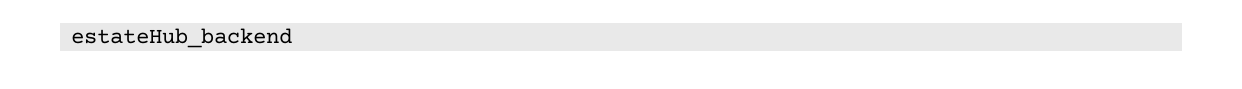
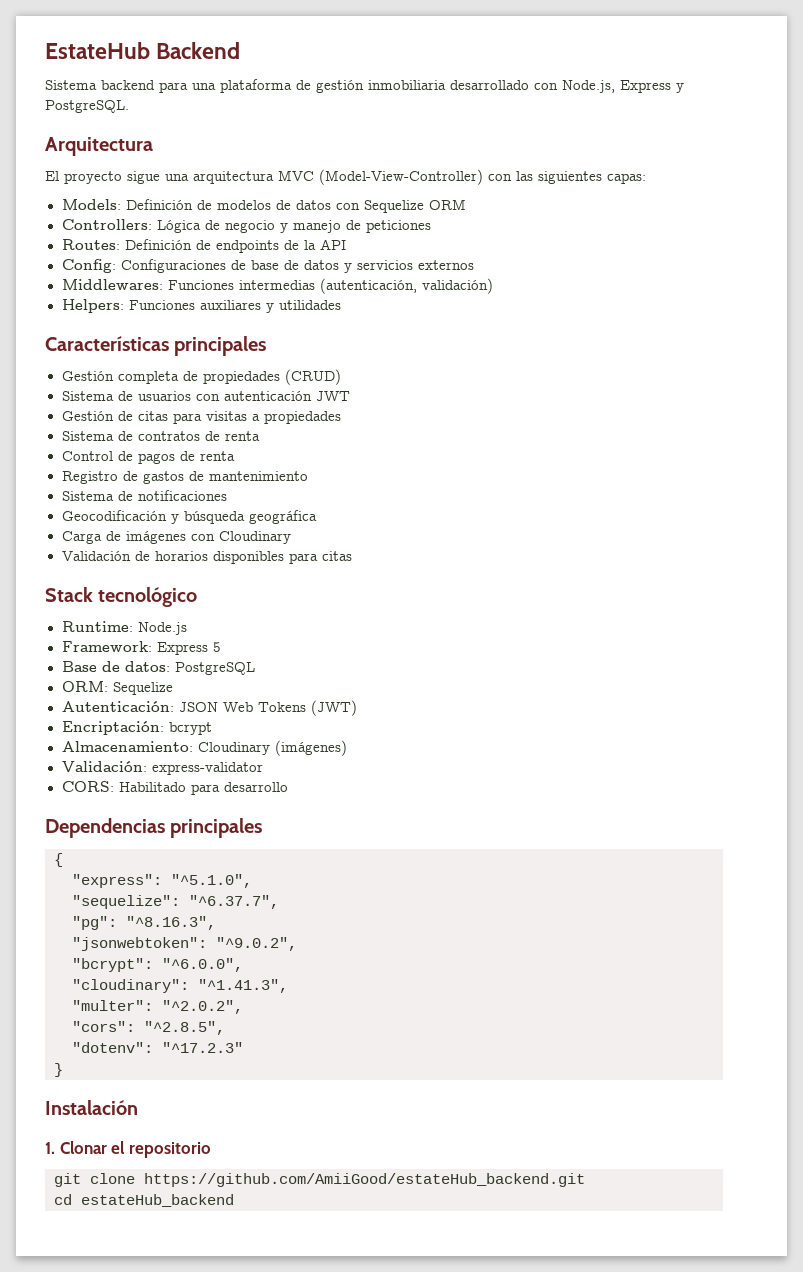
- estateHub_backend
+ EstateHub Backend
+ Sistema backend para una plataforma de gestión inmobiliaria desarrollado con Node.js, Express y PostgreSQL.
+ Arquitectura
+ El proyecto sigue una arquitectura MVC (Model-View-Controller) con las siguientes capas:
+ Models: Definición de modelos de datos con Sequelize ORM
+ Controllers: Lógica de negocio y manejo de peticiones
+ Routes: Definición de endpoints de la API
+ Config: Configuraciones de base de datos y servicios externos
+ Middlewares: Funciones intermedias (autenticación, validación)
+ Helpers: Funciones auxiliares y utilidades
+ Características principales
+ Gestión completa de propiedades (CRUD)
+ Sistema de usuarios con autenticación JWT
+ Gestión de citas para visitas a propiedades
+ Sistema de contratos de renta
+ Control de pagos de renta
+ Registro de gastos de mantenimiento
+ Sistema de notificaciones
+ Geocodificación y búsqueda geográfica
+ Carga de imágenes con Cloudinary
+ Validación de horarios disponibles para citas
+ Stack tecnológico
+ Runtime: Node.js
+ Framework: Express 5
+ Base de datos: PostgreSQL
+ ORM: Sequelize
+ Autenticación: JSON Web Tokens (JWT)
+ Encriptación: bcrypt
+ Almacenamiento: Cloudinary (imágenes)
+ Validación: express-validator
+ CORS: Habilitado para desarrollo
+ Dependencias principales
+ {
+ "express": "^5.1.0",
+ "sequelize": "^6.37.7",
+ "pg": "^8.16.3",
+ "jsonwebtoken": "^9.0.2",
+ "bcrypt": "^6.0.0",
+ "cloudinary": "^1.41.3",
+ "multer": "^2.0.2",
+ "cors": "^2.8.5",
+ "dotenv": "^17.2.3"
+ }
+ Instalación
+ 1. Clonar el repositorio
+ git clone https://github.com/AmiiGood/estateHub_backend.git
+ cd estateHub_backend

